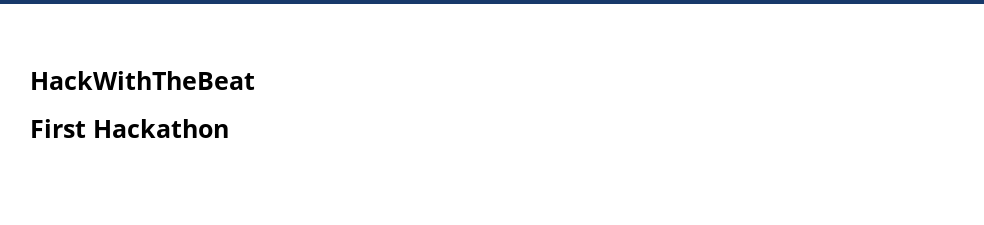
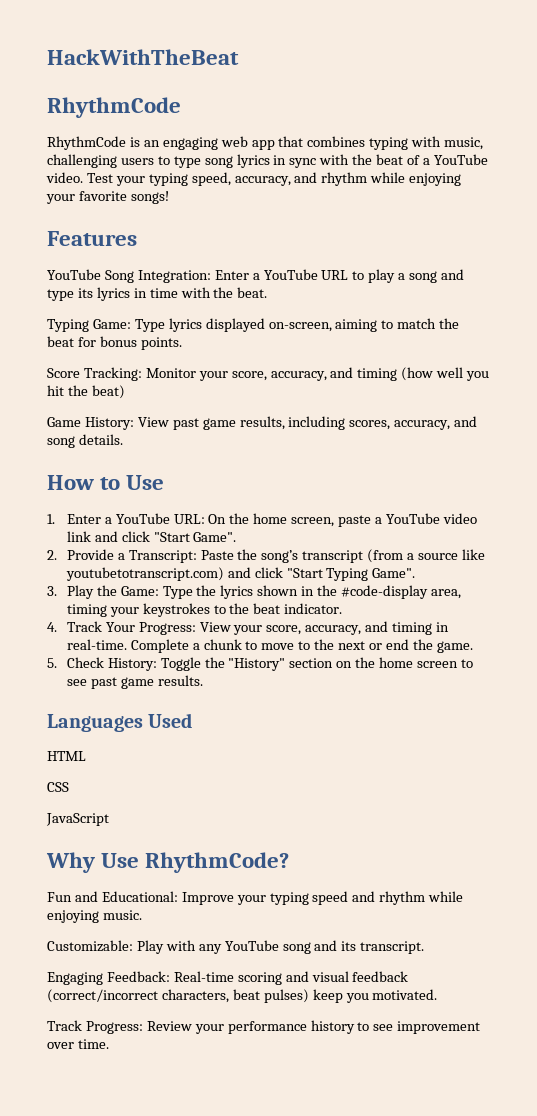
  HackWithTheBeat
- First Hackathon
+ RhythmCode
+ RhythmCode is an engaging web app that combines typing with music, challenging users to type song lyrics in sync with the beat of a YouTube video. Test your typing speed, accuracy, and rhythm while enjoying your favorite songs!
+ Features
+ YouTube Song Integration: Enter a YouTube URL to play a song and type its lyrics in time with the beat.
+ Typing Game: Type lyrics displayed on-screen, aiming to match the beat for bonus points.
+ Score Tracking: Monitor your score, accuracy, and timing (how well you hit the beat)
+ Game History: View past game results, including scores, accuracy, and song details.
+ How to Use
+ 1. Enter a YouTube URL: On the home screen, paste a YouTube video link and click "Start Game".
+ 2. Provide a Transcript: Paste the song’s transcript (from a source like youtubetotranscript.com) and click "Start Typing Game".
+ 3. Play the Game: Type the lyrics shown in the #code-display area, timing your keystrokes to the beat indicator.
+ 4. Track Your Progress: View your score, accuracy, and timing in real-time. Complete a chunk to move to the next or end the game.
+ 5. Check History: Toggle the "History" section on the home screen to see past game results.
+ Languages Used
+ HTML
+ CSS
+ JavaScript
+ Why Use RhythmCode?
+ Fun and Educational: Improve your typing speed and rhythm while enjoying music.
+ Customizable: Play with any YouTube song and its transcript.
+ Engaging Feedback: Real-time scoring and visual feedback (correct/incorrect characters, beat pulses) keep you motivated.
+ Track Progress: Review your performance history to see improvement over time.

